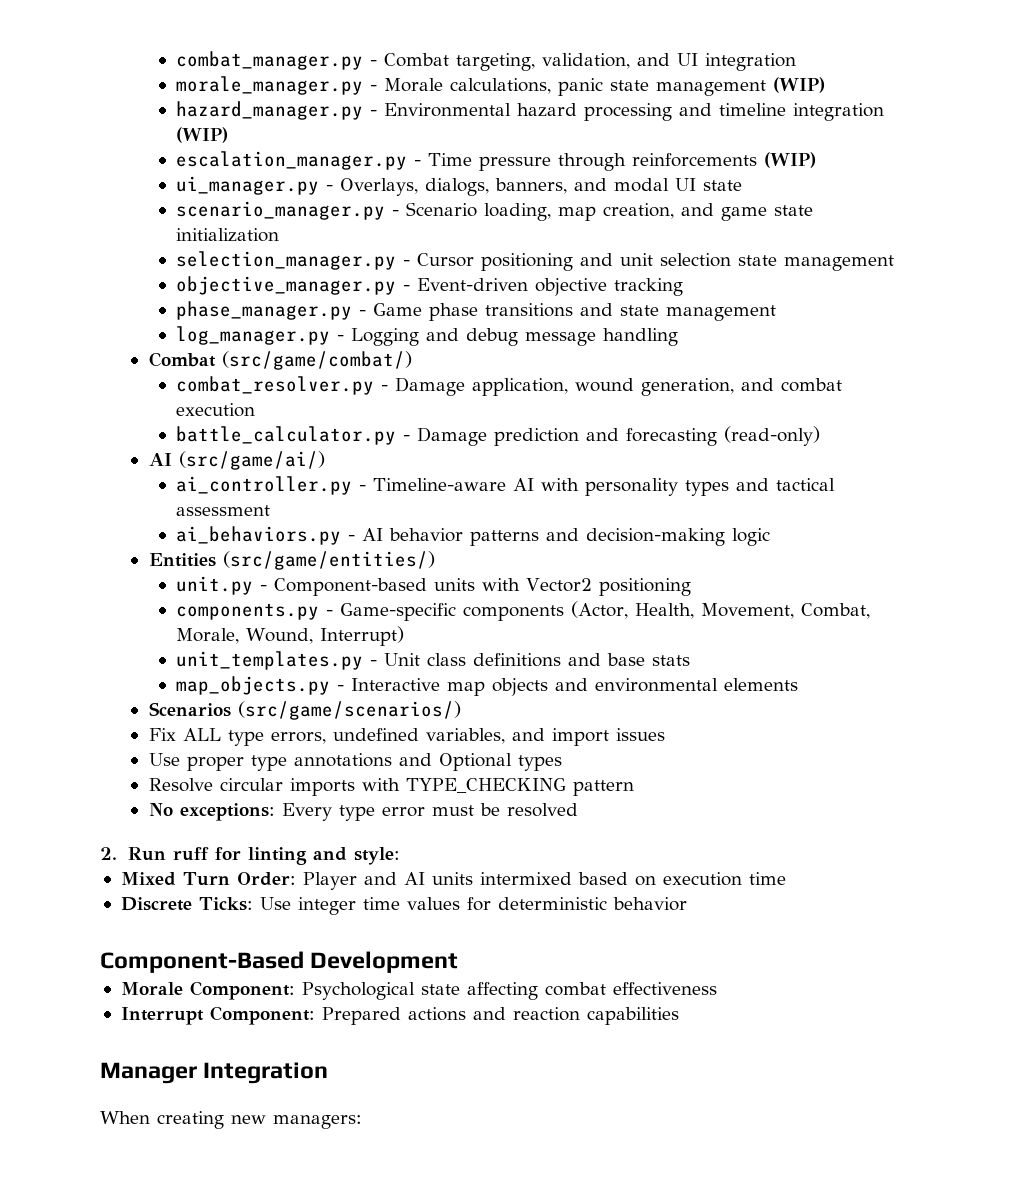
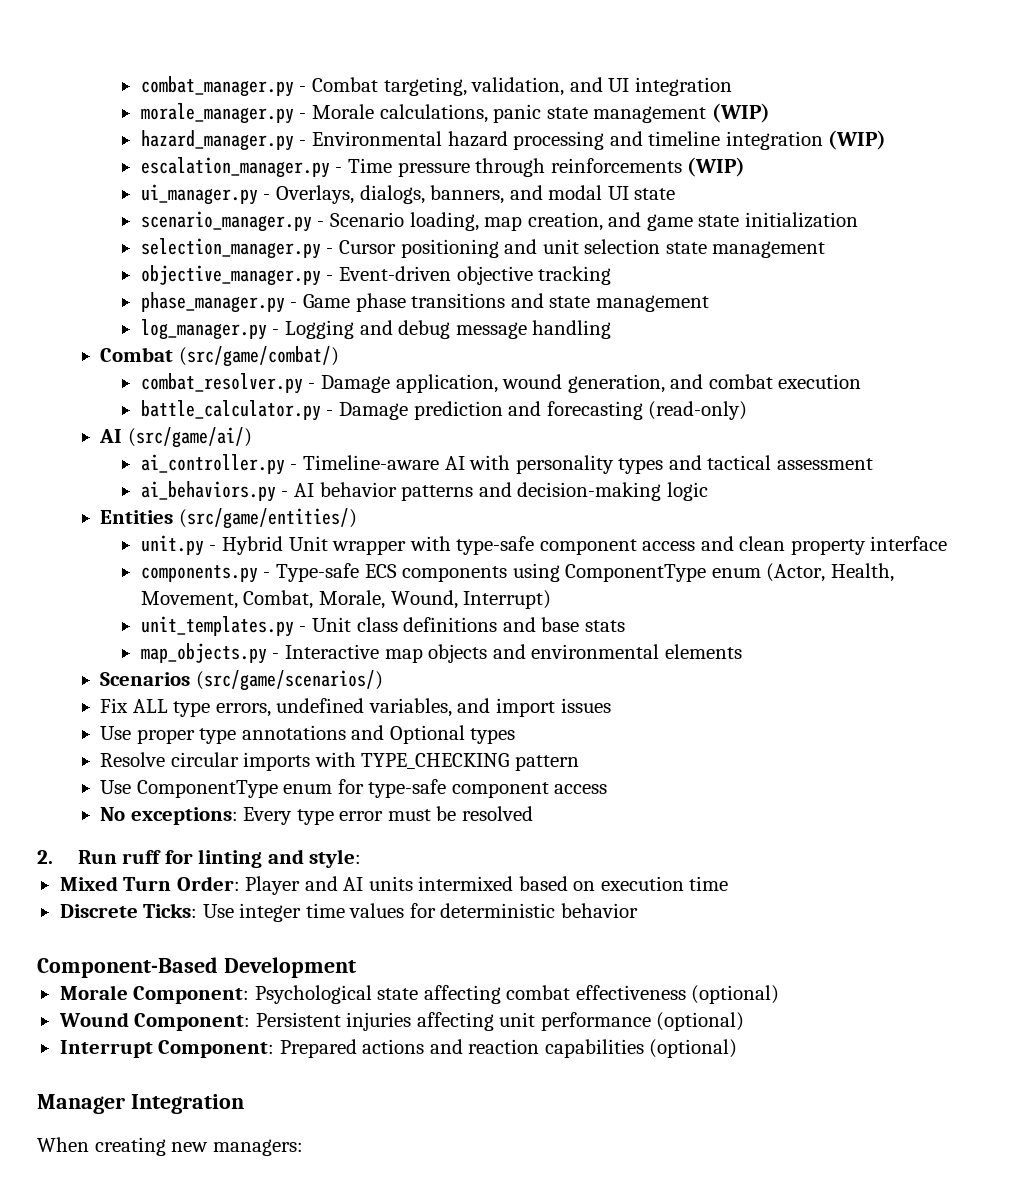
- unit.py - Component-based units with Vector2 positioning
- components.py - Game-specific components (Actor, Health, Movement, Combat, Morale, Wound, Interrupt)
+ unit.py - Hybrid Unit wrapper with type-safe component access and clean property interface
+ components.py - Type-safe ECS components using ComponentType enum (Actor, Health, Movement, Combat, Morale, Wound, Interrupt)
+ Use ComponentType enum for type-safe component access
- Morale Component: Psychological state affecting combat effectiveness
+ Morale Component: Psychological state affecting combat effectiveness (optional)
+ Wound Component: Persistent injuries affecting unit performance (optional)
- Interrupt Component: Prepared actions and reaction capabilities
+ Interrupt Component: Prepared actions and reaction capabilities (optional)

